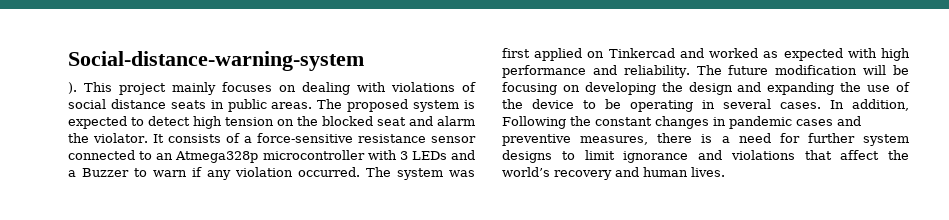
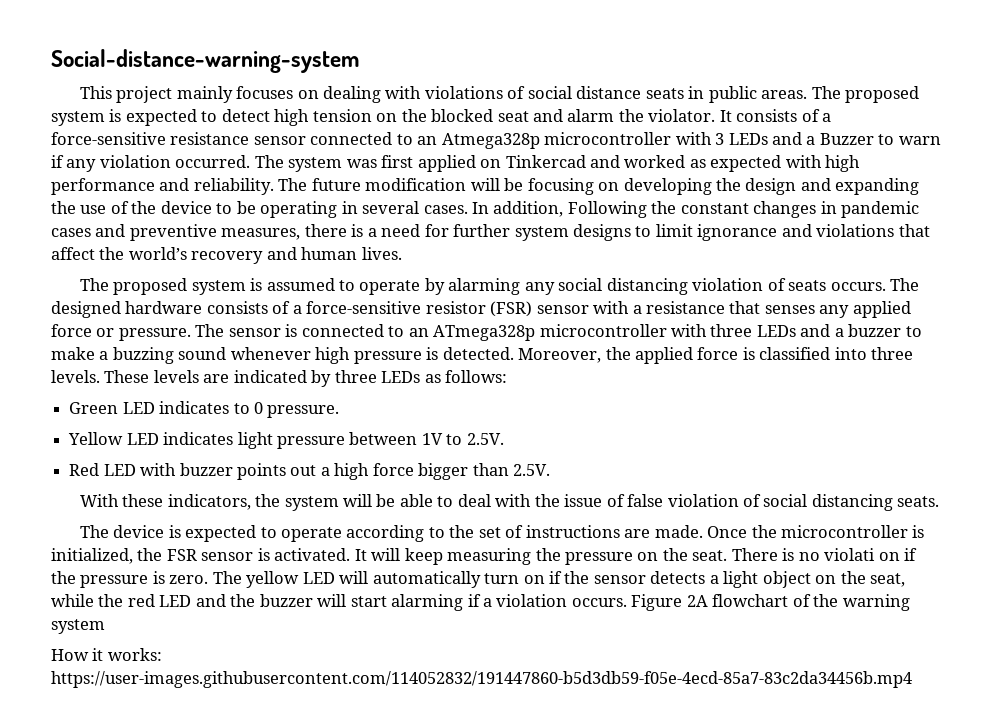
- ).
+ The proposed system is assumed to operate by alarming any social distancing violation of seats occurs. The designed hardware consists of a force-sensitive resistor (FSR) sensor with a resistance that senses any applied force or pressure. The sensor is connected to an ATmega328p microcontroller with three LEDs and a buzzer to make a buzzing sound whenever high pressure is detected. Moreover, the applied force is classified into three levels. These levels are indicated by three LEDs as follows:
+ Green LED indicates to 0 pressure.
+ Yellow LED indicates light pressure between 1V to 2.5V.
+ Red LED with buzzer points out a high force bigger than 2.5V.
+ With these indicators, the system will be able to deal with the issue of false violation of social distancing seats.
+ The device is expected to operate according to the set of instructions are made. Once the microcontroller is initialized, the FSR sensor is activated. It will keep measuring the pressure on the seat. There is no violati on if the pressure is zero. The yellow LED will automatically turn on if the sensor detects a light object on the seat, while the red LED and the buzzer will start alarming if a violation occurs. Figure 2A flowchart of the warning system
+ How it works: https://user-images.githubusercontent.com/114052832/191447860-b5d3db59-f05e-4ecd-85a7-83c2da34456b.mp4

